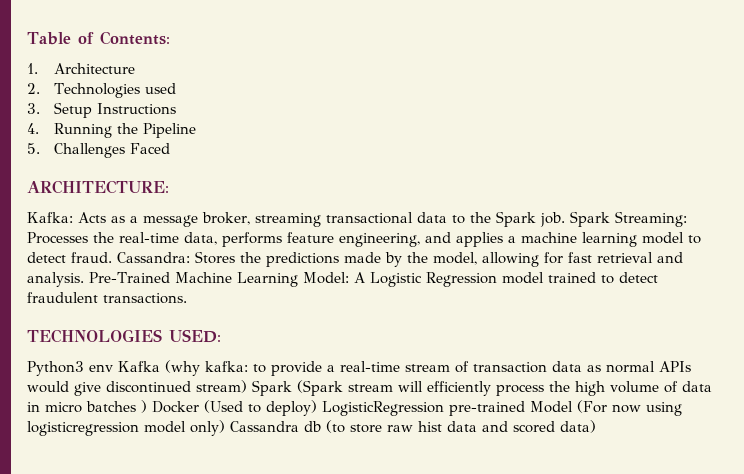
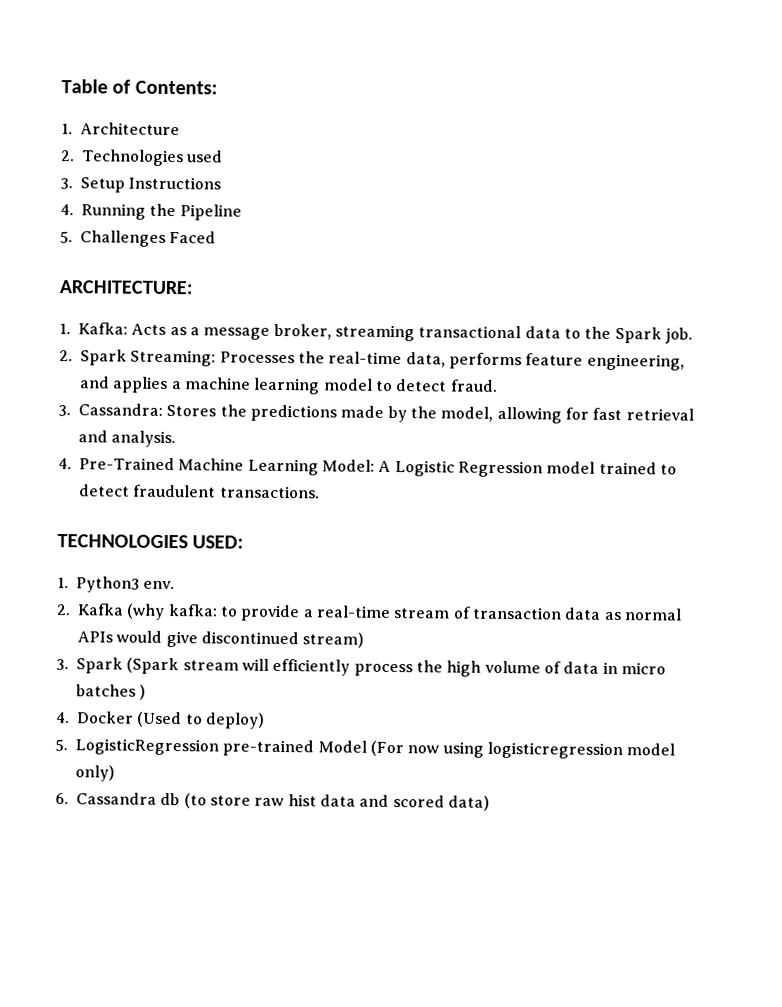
- Kafka: Acts as a message broker, streaming transactional data to the Spark job. Spark Streaming: Processes the real-time data, performs feature engineering, and applies a machine learning model to detect fraud. Cassandra: Stores the predictions made by the model, allowing for fast retrieval and analysis. Pre-Trained Machine Learning Model: A Logistic Regression model trained to detect fraudulent transactions.
+ 1. Kafka: Acts as a message broker, streaming transactional data to the Spark job.
+ 2. Spark Streaming: Processes the real-time data, performs feature engineering, and applies a machine learning model to detect fraud.
+ 3. Cassandra: Stores the predictions made by the model, allowing for fast retrieval and analysis.
+ 4. Pre-Trained Machine Learning Model: A Logistic Regression model trained to detect fraudulent transactions.
- Python3 env Kafka (why kafka: to provide a real-time stream of transaction data as normal APIs would give discontinued stream) Spark (Spark stream will efficiently process the high volume of data in micro batches ) Docker (Used to deploy) LogisticRegression pre-trained Model (For now using logisticregression model only) Cassandra db (to store raw hist data and scored data)
+ 1. Python3 env.
+ 2. Kafka (why kafka: to provide a real-time stream of transaction data as normal APIs would give discontinued stream)
+ 3. Spark (Spark stream will efficiently process the high volume of data in micro batches )
+ 4. Docker (Used to deploy)
+ 5. LogisticRegression pre-trained Model (For now using logisticregression model only)
+ 6. Cassandra db (to store raw hist data and scored data)

